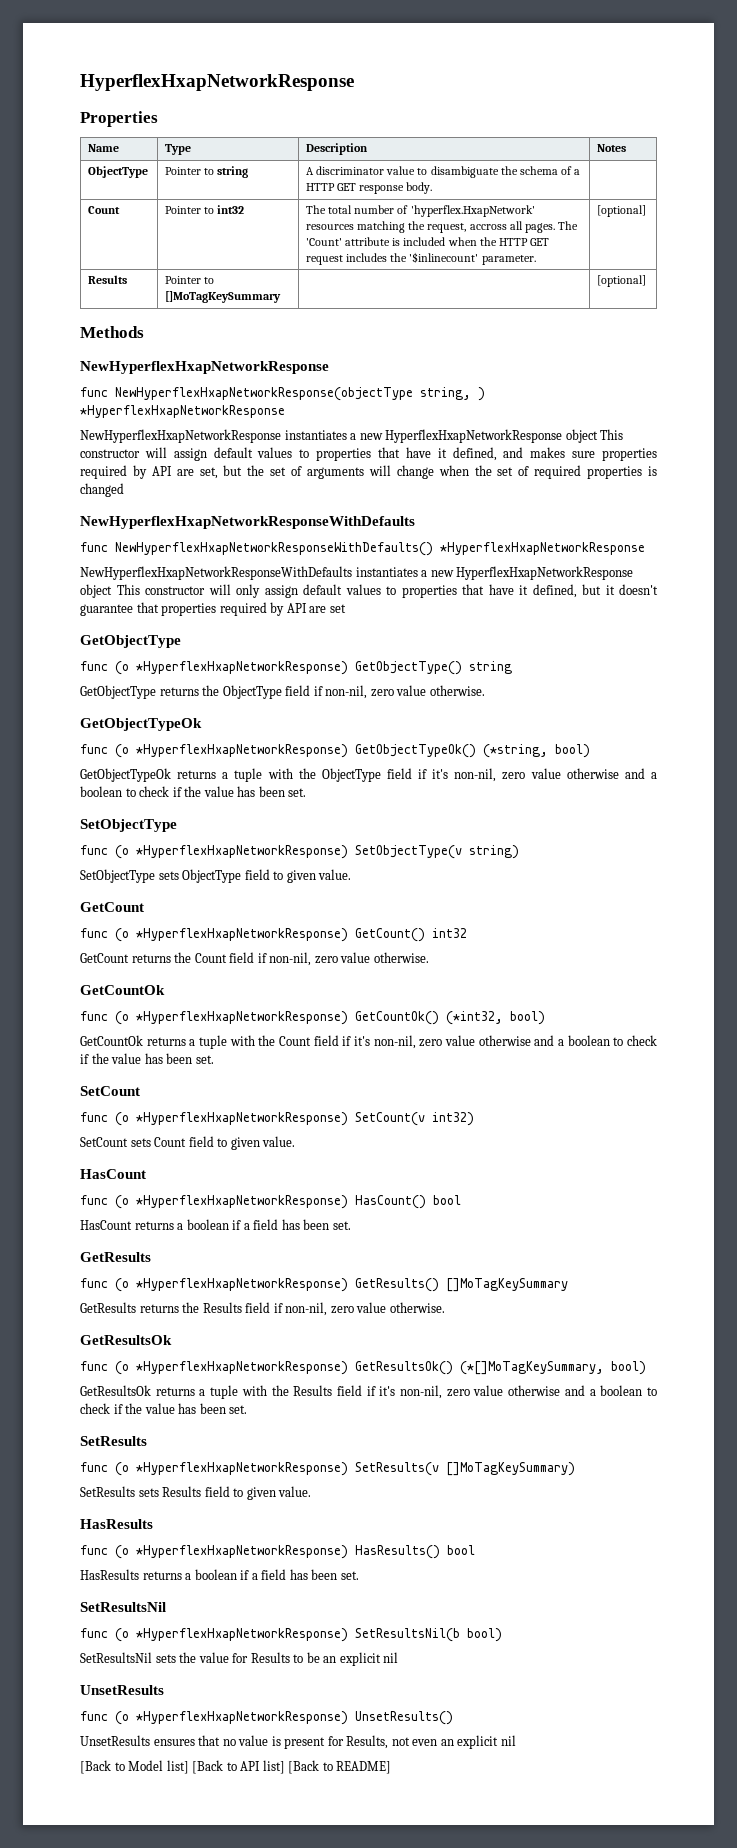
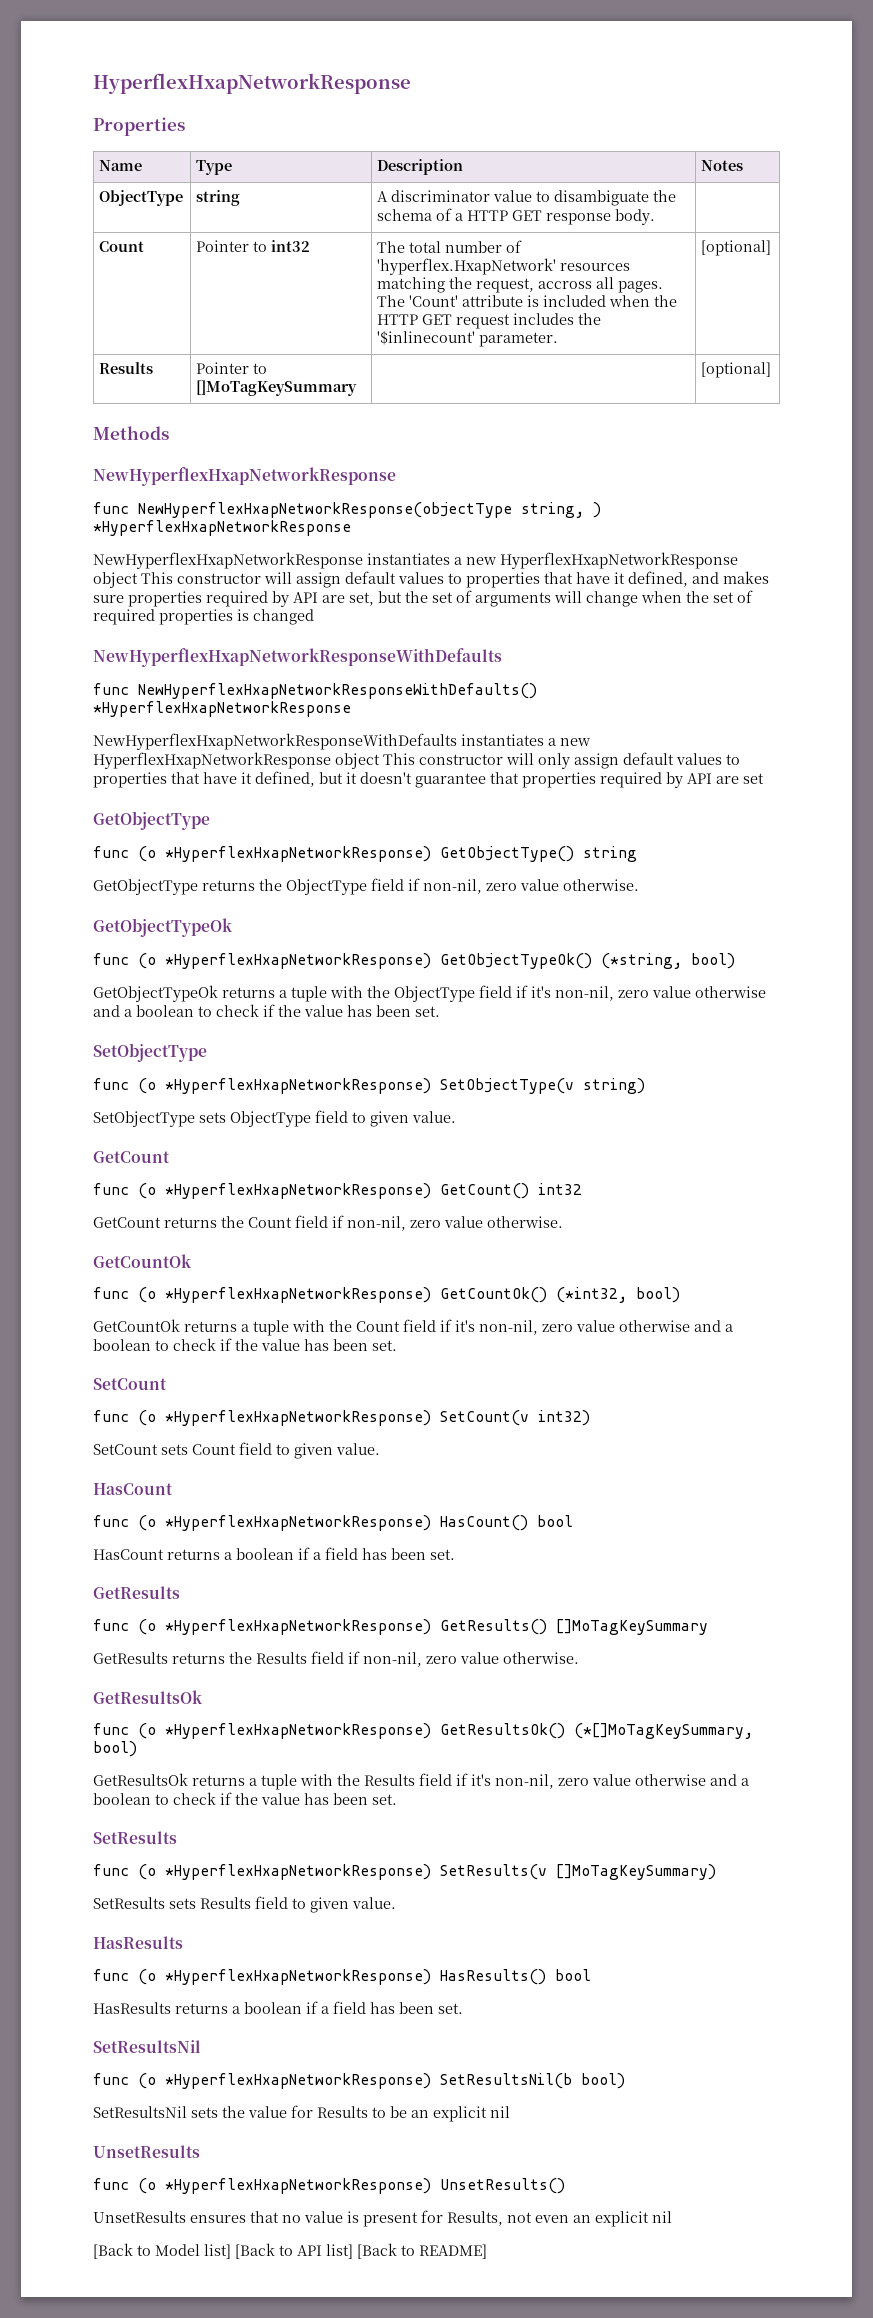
- ObjectType | Pointer to string | A discriminator value to disambiguate the schema of a HTTP GET response body. |
+ ObjectType | string | A discriminator value to disambiguate the schema of a HTTP GET response body. |

